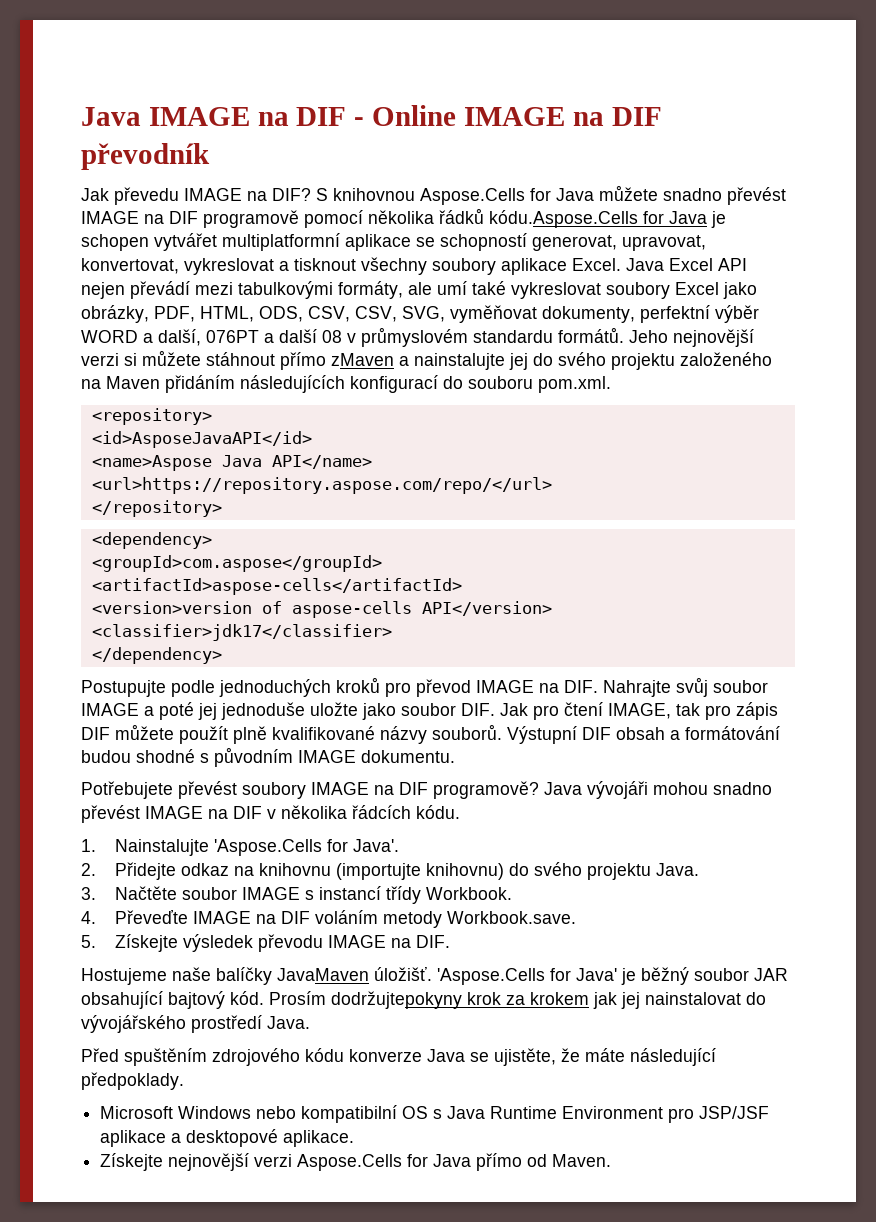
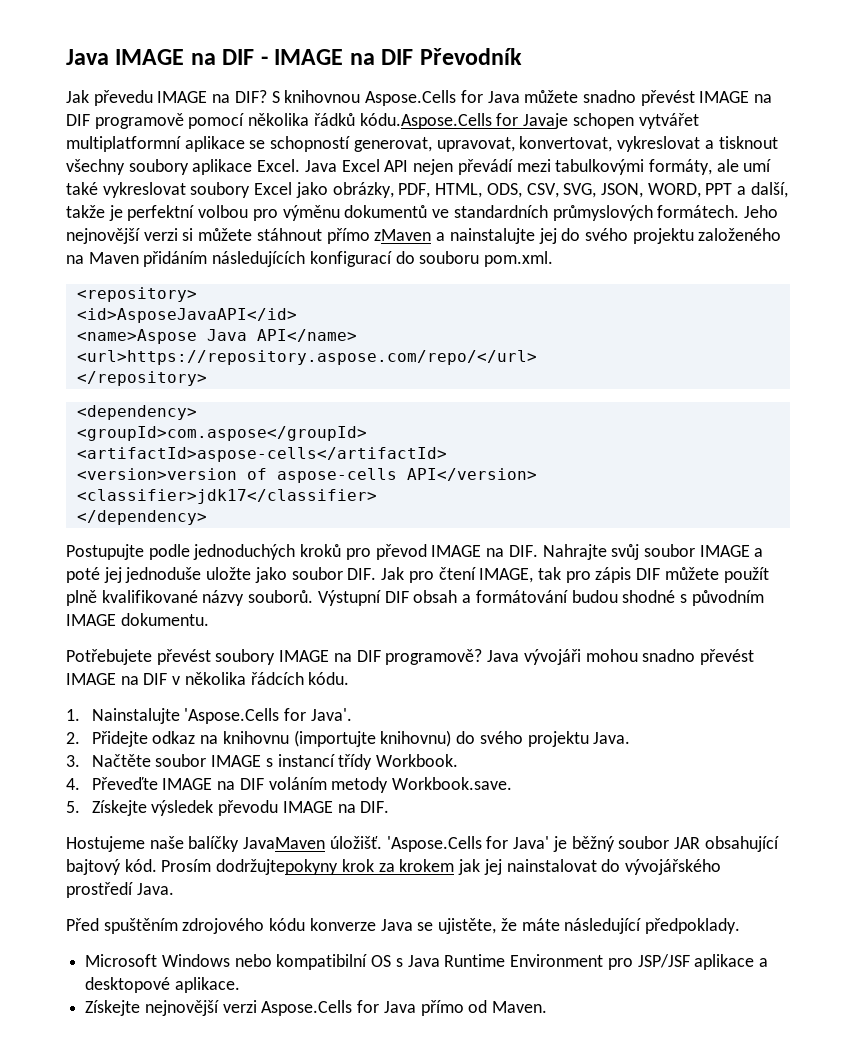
- Java IMAGE na DIF - Online IMAGE na DIF převodník
+ Java IMAGE na DIF - IMAGE na DIF Převodník
- S knihovnou Aspose.Cells for Java můžete snadno převést IMAGE na DIF programově pomocí několika řádků kódu.Aspose.Cells for Java je schopen vytvářet multiplatformní aplikace se schopností generovat, upravovat, konvertovat, vykreslovat a tisknout všechny soubory aplikace Excel.
+ S knihovnou Aspose.Cells for Java můžete snadno převést IMAGE na DIF programově pomocí několika řádků kódu.Aspose.Cells for Javaje schopen vytvářet multiplatformní aplikace se schopností generovat, upravovat, konvertovat, vykreslovat a tisknout všechny soubory aplikace Excel.
- Java Excel API nejen převádí mezi tabulkovými formáty, ale umí také vykreslovat soubory Excel jako obrázky, PDF, HTML, ODS, CSV, CSV, SVG, vyměňovat dokumenty, perfektní výběr WORD a další, 076PT a další 08 v průmyslovém standardu formátů.
+ Java Excel API nejen převádí mezi tabulkovými formáty, ale umí také vykreslovat soubory Excel jako obrázky, PDF, HTML, ODS, CSV, SVG, JSON, WORD, PPT a další, takže je perfektní volbou pro výměnu dokumentů ve standardních průmyslových formátech.

